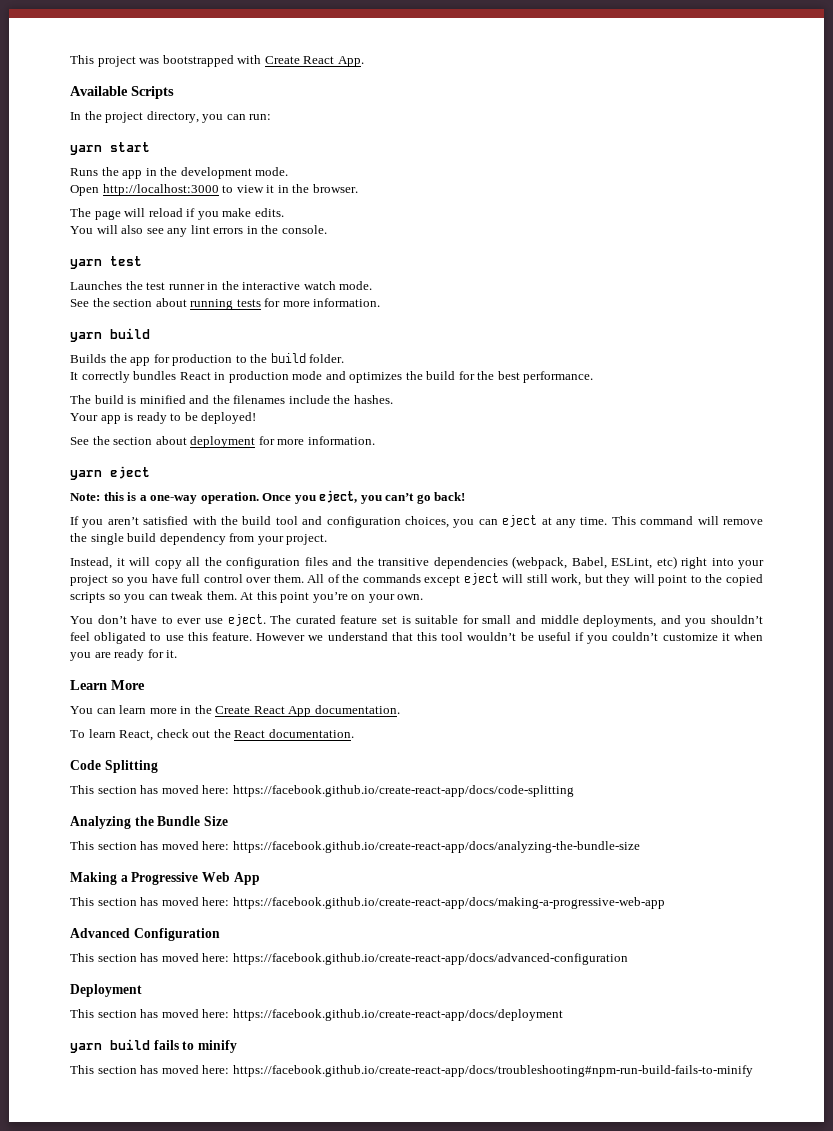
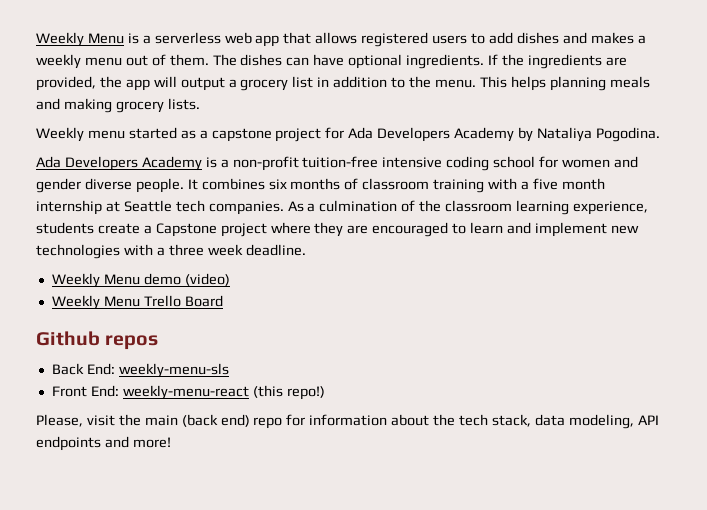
- This project was bootstrapped with Create React App.
- Available Scripts
- In the project directory, you can run:
- yarn start
- Runs the app in the development mode.
- Open http://localhost:3000 to view it in the browser.
- The page will reload if you make edits.
- You will also see any lint errors in the console.
- yarn test
- Launches the test runner in the interactive watch mode.
- See the section about running tests for more information.
- yarn build
- Builds the app for production to the build folder.
- It correctly bundles React in production mode and optimizes the build for the best performance.
- The build is minified and the filenames include the hashes.
- Your app is ready to be deployed!
- See the section about deployment for more information.
- yarn eject
- Note: this is a one-way operation. Once you eject, you can’t go back!
- If you aren’t satisfied with the build tool and configuration choices, you can eject at any time. This command will remove the single build dependency from your project.
- Instead, it will copy all the configuration files and the transitive dependencies (webpack, Babel, ESLint, etc) right into your project so you have full control over them. All of the commands except eject will still work, but they will point to the copied scripts so you can tweak them. At this point you’re on your own.
- You don’t have to ever use eject. The curated feature set is suitable for small and middle deployments, and you shouldn’t feel obligated to use this feature. However we understand that this tool wouldn’t be useful if you couldn’t customize it when you are ready for it.
- Learn More
- You can learn more in the Create React App documentation.
- To learn React, check out the React documentation.
- Code Splitting
- This section has moved here: https://facebook.github.io/create-react-app/docs/code-splitting
- Analyzing the Bundle Size
- This section has moved here: https://facebook.github.io/create-react-app/docs/analyzing-the-bundle-size
- Making a Progressive Web App
- This section has moved here: https://facebook.github.io/create-react-app/docs/making-a-progressive-web-app
- Advanced Configuration
- This section has moved here: https://facebook.github.io/create-react-app/docs/advanced-configuration
- Deployment
- This section has moved here: https://facebook.github.io/create-react-app/docs/deployment
- yarn build fails to minify
- This section has moved here: https://facebook.github.io/create-react-app/docs/troubleshooting#npm-run-build-fails-to-minify
+ Weekly Menu is a serverless web app that allows registered users to add dishes and makes a weekly menu out of them. The dishes can have optional ingredients. If the ingredients are provided, the app will output a grocery list in addition to the menu. This helps planning meals and making grocery lists.
+ Weekly menu started as a capstone project for Ada Developers Academy by Nataliya Pogodina.
+ Ada Developers Academy is a non-profit tuition-free intensive coding school for women and gender diverse people. It combines six months of classroom training with a five month internship at Seattle tech companies. As a culmination of the classroom learning experience, students create a Capstone project where they are encouraged to learn and implement new technologies with a three week deadline.
+ Weekly Menu demo (video)
+ Weekly Menu Trello Board
+ Github repos
+ Back End: weekly-menu-sls
+ Front End: weekly-menu-react (this repo!)
+ Please, visit the main (back end) repo for information about the tech stack, data modeling, API endpoints and more!

